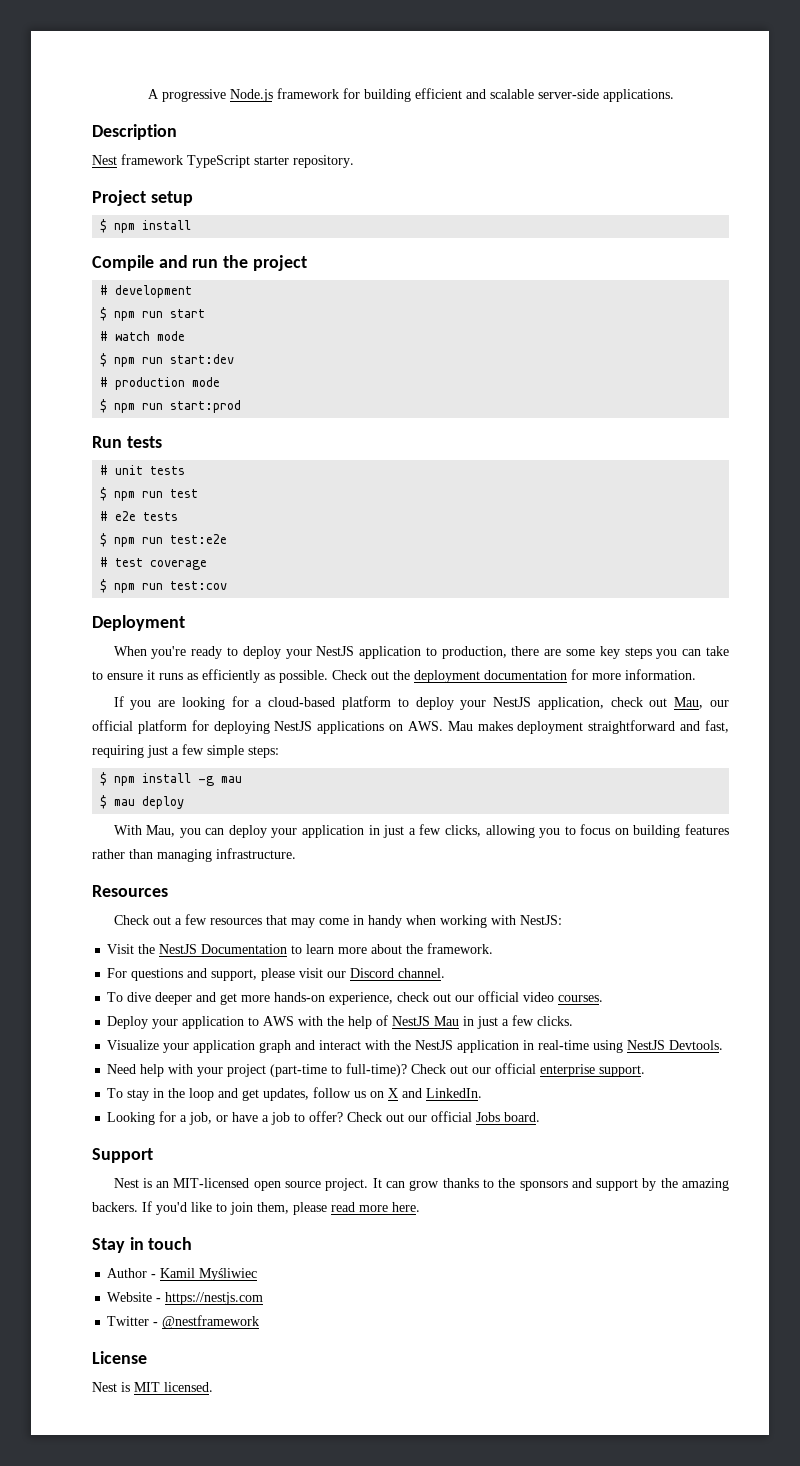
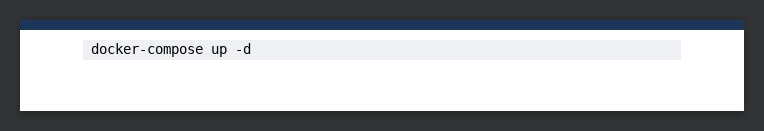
- A progressive Node.js framework for building efficient and scalable server-side applications.
- Description
- Nest framework TypeScript starter repository.
- Project setup
- $ npm install
- Compile and run the project
- # development
- $ npm run start
- # watch mode
- $ npm run start:dev
- # production mode
- $ npm run start:prod
- Run tests
- # unit tests
- $ npm run test
- # e2e tests
- $ npm run test:e2e
- # test coverage
- $ npm run test:cov
- Deployment
- When you're ready to deploy your NestJS application to production, there are some key steps you can take to ensure it runs as efficiently as possible. Check out the deployment documentation for more information.
- If you are looking for a cloud-based platform to deploy your NestJS application, check out Mau, our official platform for deploying NestJS applications on AWS. Mau makes deployment straightforward and fast, requiring just a few simple steps:
- $ npm install -g mau
- $ mau deploy
- With Mau, you can deploy your application in just a few clicks, allowing you to focus on building features rather than managing infrastructure.
- Resources
- Check out a few resources that may come in handy when working with NestJS:
- Visit the NestJS Documentation to learn more about the framework.
- For questions and support, please visit our Discord channel.
- To dive deeper and get more hands-on experience, check out our official video courses.
- Deploy your application to AWS with the help of NestJS Mau in just a few clicks.
- Visualize your application graph and interact with the NestJS application in real-time using NestJS Devtools.
- Need help with your project (part-time to full-time)? Check out our official enterprise support.
- To stay in the loop and get updates, follow us on X and LinkedIn.
- Looking for a job, or have a job to offer? Check out our official Jobs board.
- Support
- Nest is an MIT-licensed open source project. It can grow thanks to the sponsors and support by the amazing backers. If you'd like to join them, please read more here.
- Stay in touch
- Author - Kamil Myśliwiec
- Website - https://nestjs.com
- Twitter - @nestframework
- License
- Nest is MIT licensed.
+ docker-compose up -d

